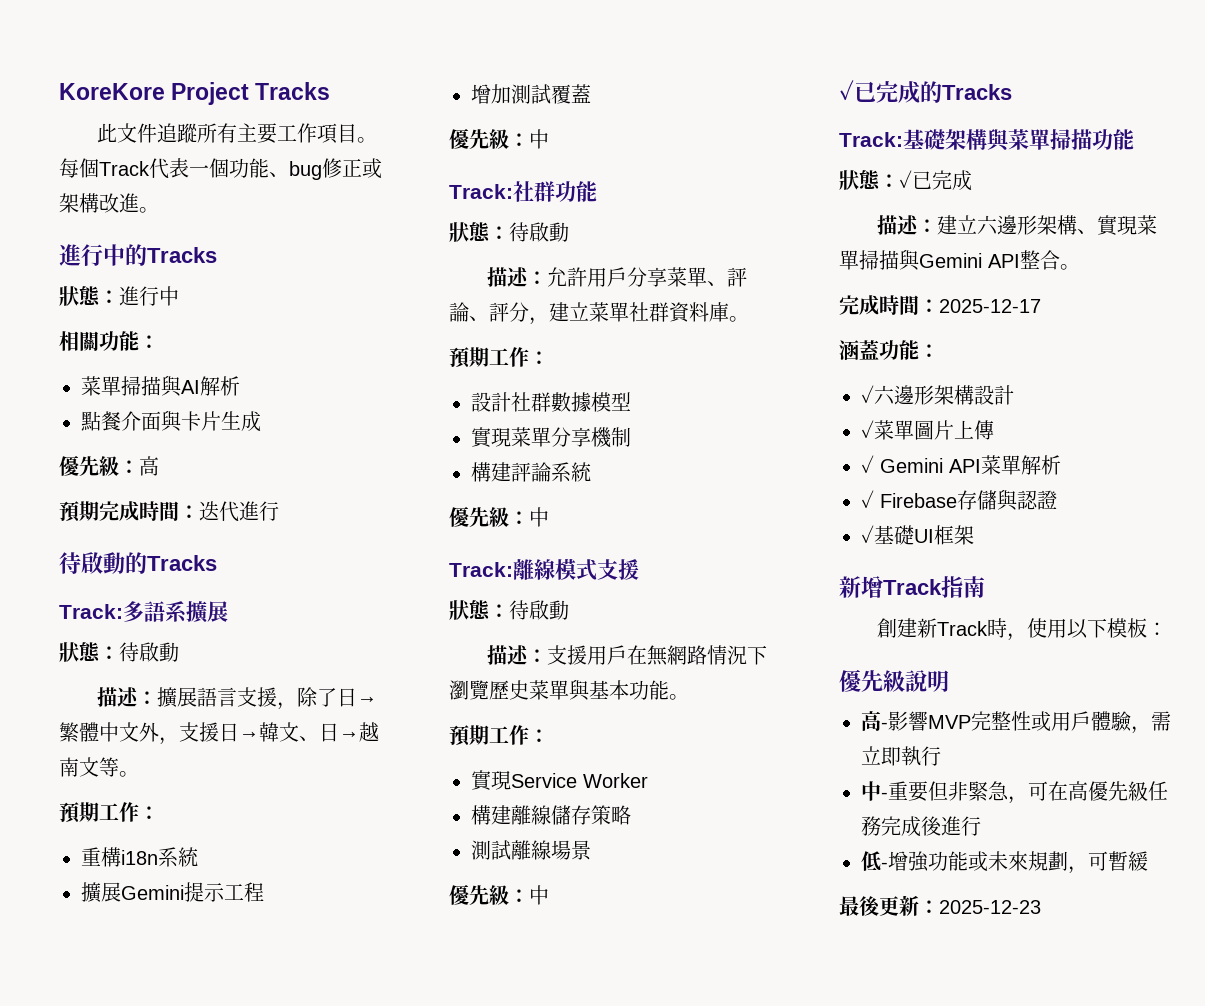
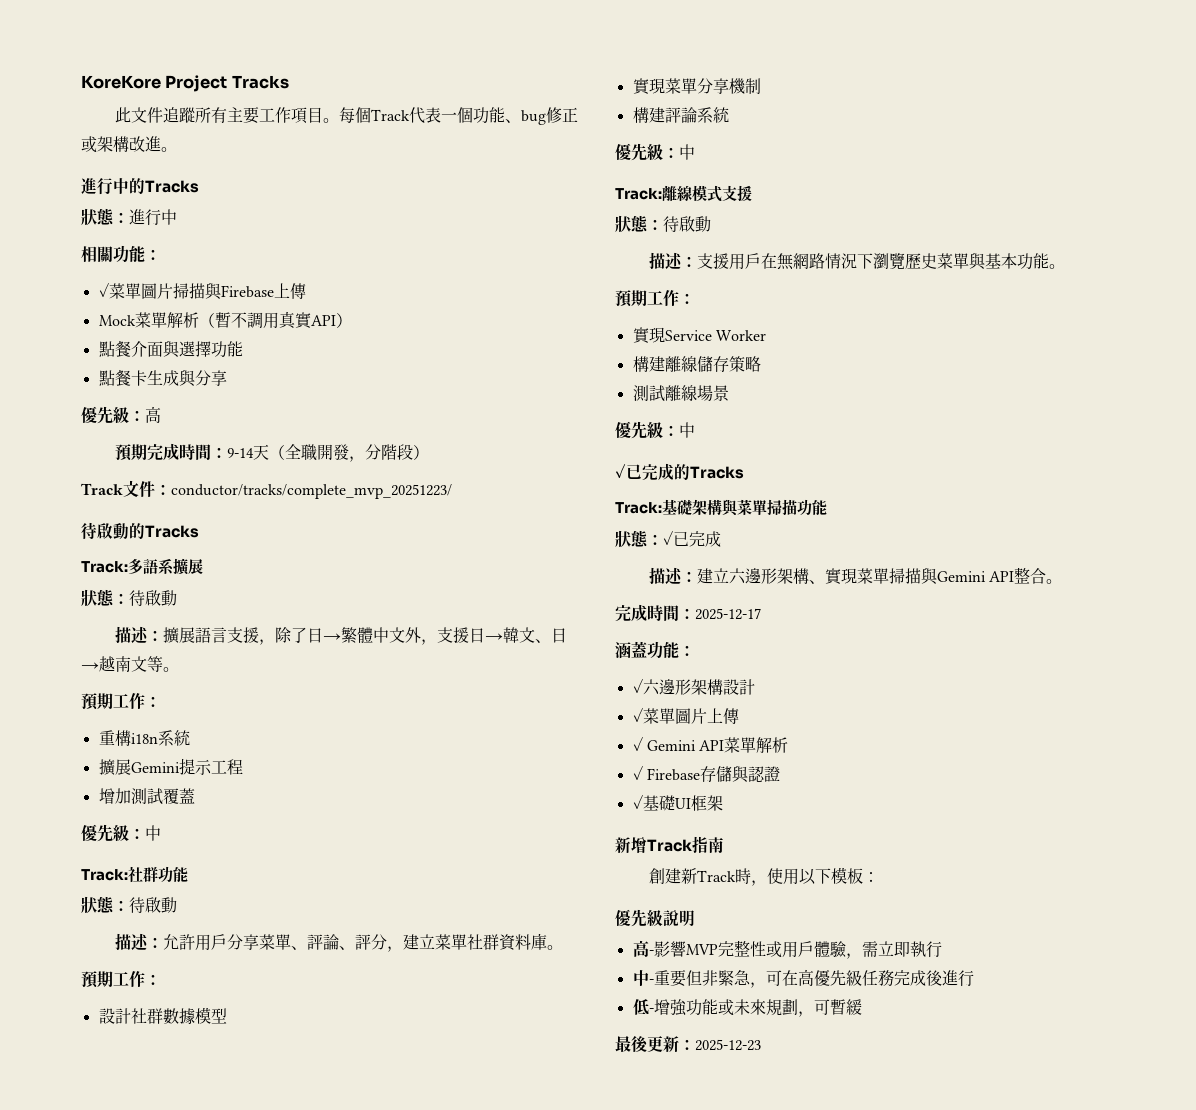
- 菜單掃描與AI解析
+ ✓菜單圖片掃描與Firebase上傳
+ Mock菜單解析（暫不調用真實API）
- 點餐介面與卡片生成
+ 點餐介面與選擇功能
+ 點餐卡生成與分享
- 預期完成時間：迭代進行
+ 預期完成時間：9-14天（全職開發，分階段）
+ Track文件：conductor/tracks/complete_mvp_20251223/

